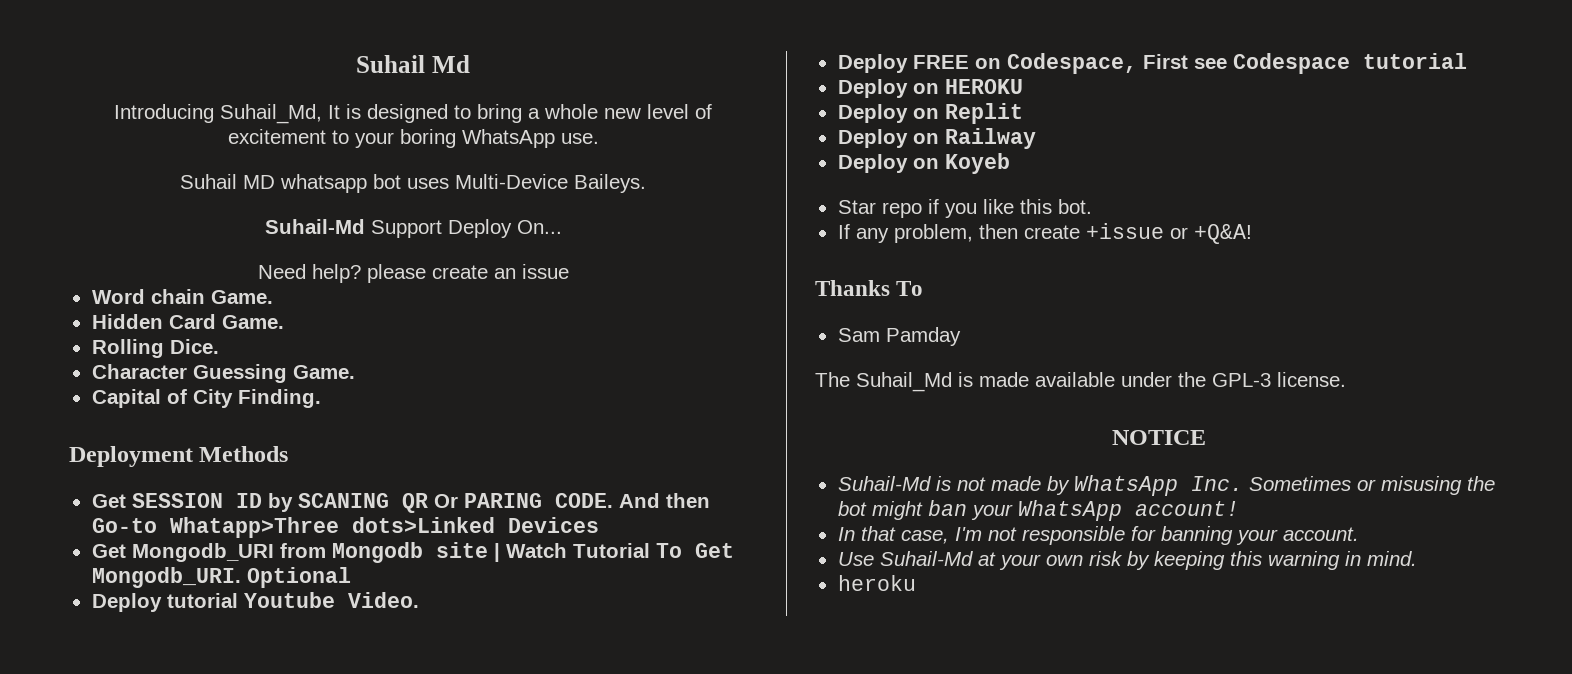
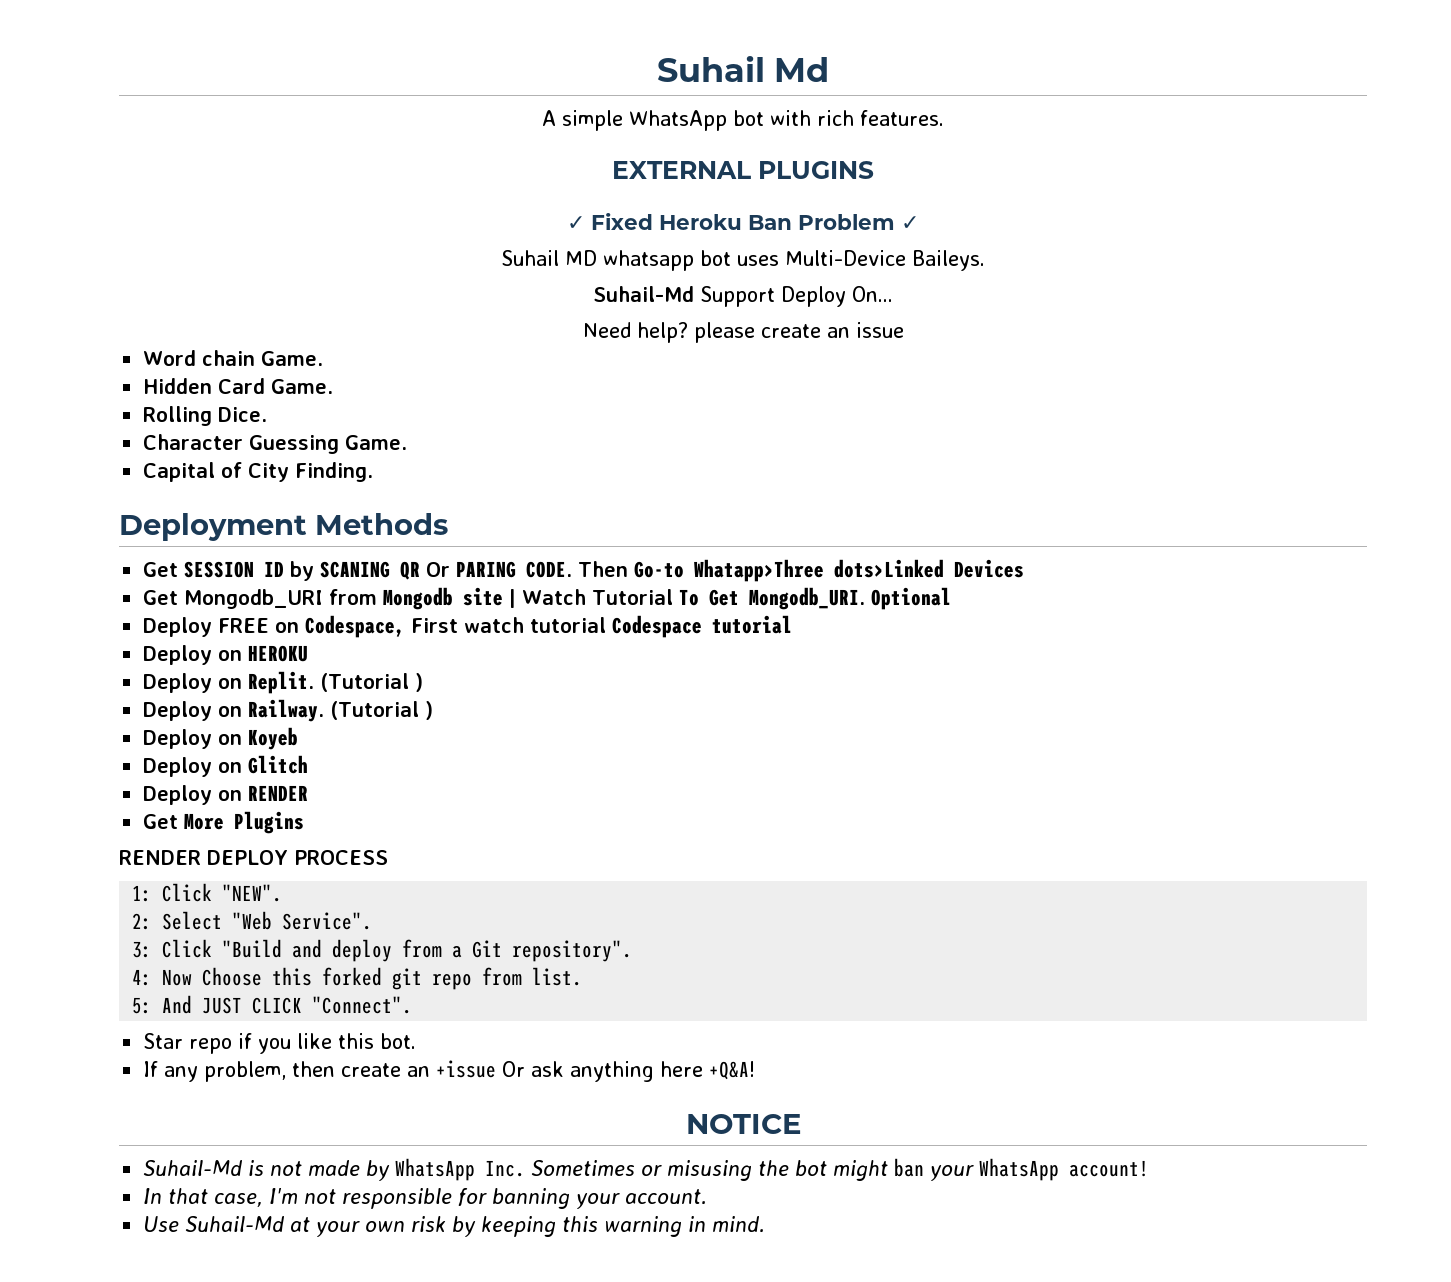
- Introducing Suhail_Md, It is designed to bring a whole new level of excitement to your boring WhatsApp use.
+ A simple WhatsApp bot with rich features.
+ EXTERNAL PLUGINS
+ ✓ Fixed Heroku Ban Problem ✓
- And then Go-to Whatapp>Three dots>Linked Devices
+ Then Go-to Whatapp>Three dots>Linked Devices
- Deploy tutorial Youtube Video.
- Deploy FREE on Codespace, First see Codespace tutorial
+ Deploy FREE on Codespace, First watch tutorial Codespace tutorial
- Deploy on Replit
- Deploy on Railway
+ Deploy on Replit. (Tutorial )
+ Deploy on Railway. (Tutorial )
+ Deploy on Glitch
+ Deploy on RENDER
+ Get More Plugins
+ RENDER DEPLOY PROCESS
+ 1: Click "NEW".
+ 2: Select "Web Service".
+ 3: Click "Build and deploy from a Git repository".
+ 4: Now Choose this forked git repo from list.
+ 5: And JUST CLICK "Connect".
- If any problem, then create +issue or +Q&A!
- Thanks To
- Sam Pamday
- The Suhail_Md is made available under the GPL-3 license.
+ If any problem, then create an +issue Or ask anything here +Q&A!
- heroku

